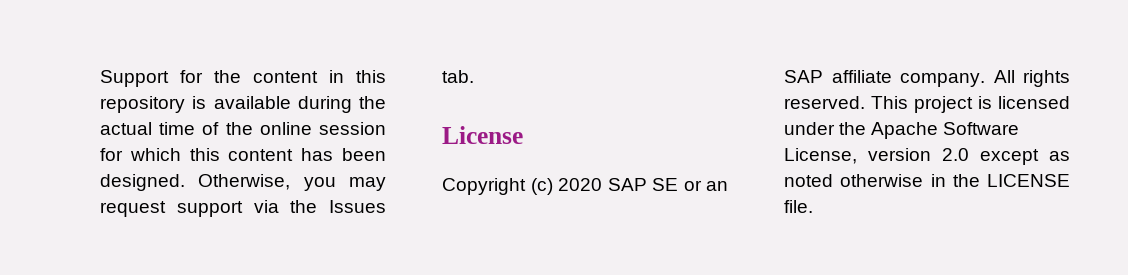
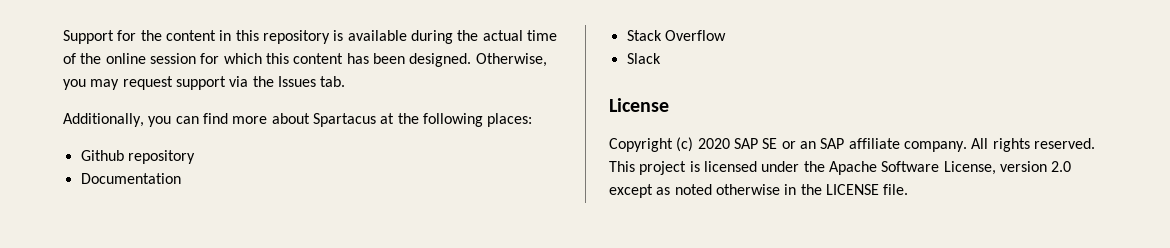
+ Additionally, you can find more about Spartacus at the following places:
+ Github repository
+ Documentation
+ Stack Overflow
+ Slack

